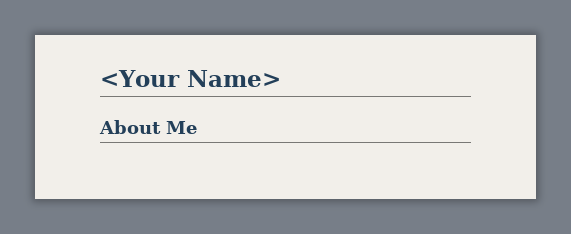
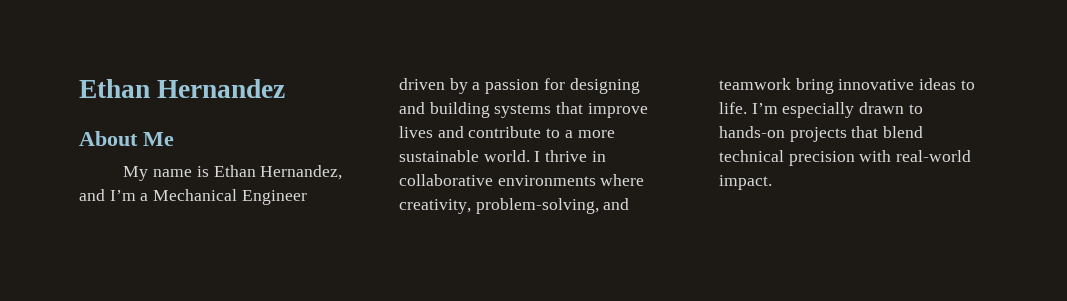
- <Your Name>
+ Ethan Hernandez
+ My name is Ethan Hernandez, and I’m a Mechanical Engineer driven by a passion for designing and building systems that improve lives and contribute to a more sustainable world. I thrive in collaborative environments where creativity, problem-solving, and teamwork bring innovative ideas to life. I’m especially drawn to hands-on projects that blend technical precision with real-world impact.

